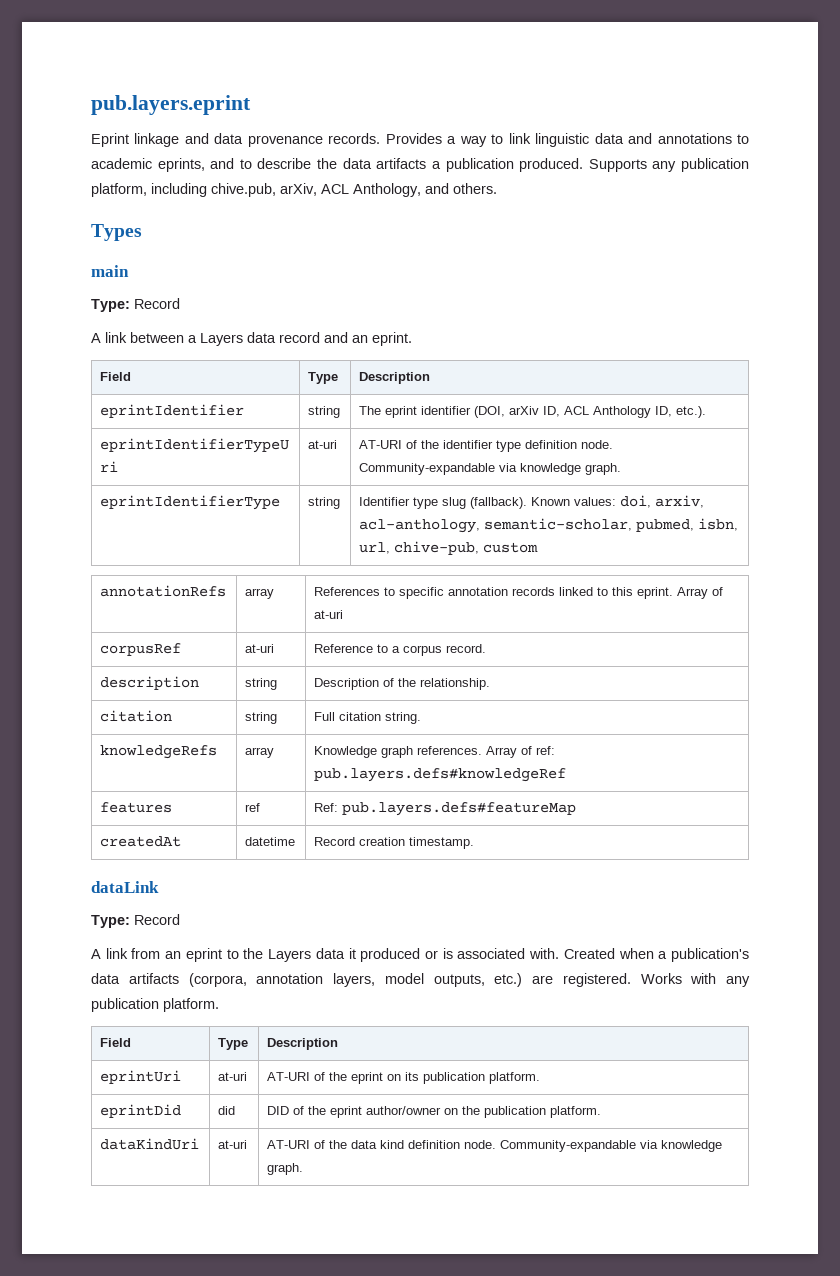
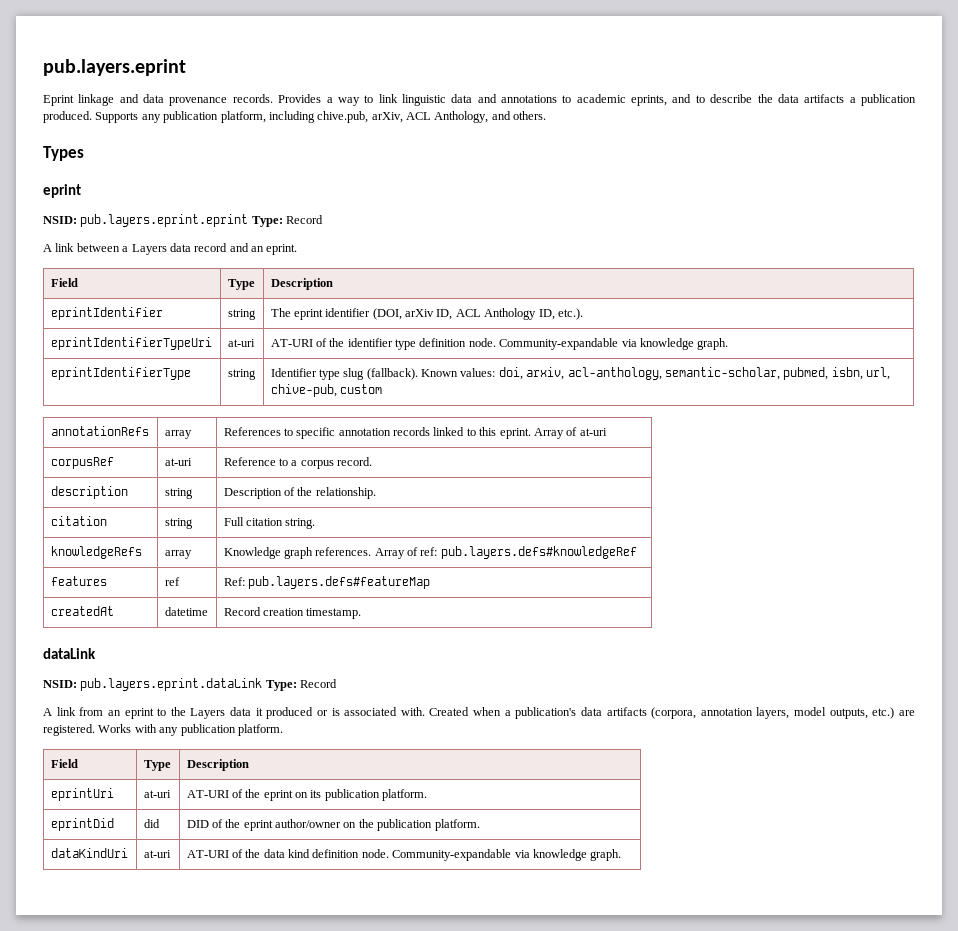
  Types
- main
- Type: Record
+ eprint
+ NSID: pub.layers.eprint.eprint Type: Record
  dataLink
- Type: Record
+ NSID: pub.layers.eprint.dataLink Type: Record

